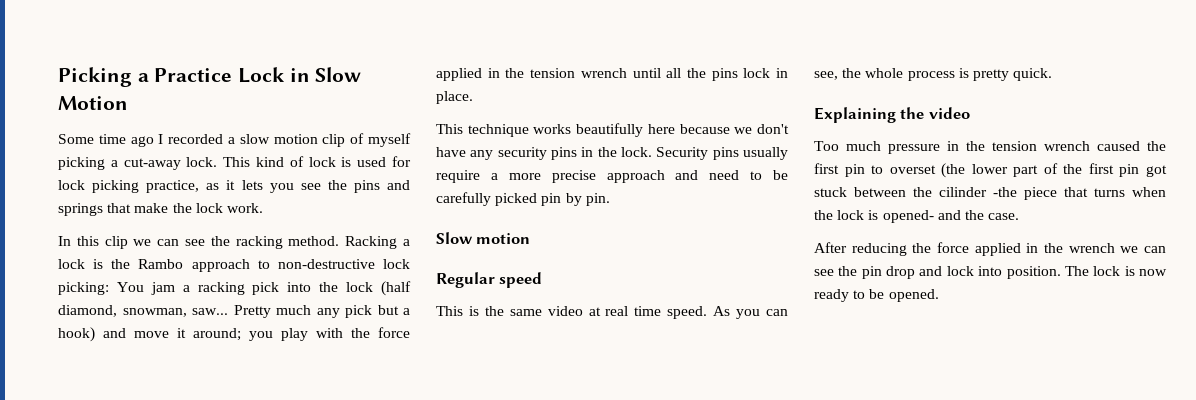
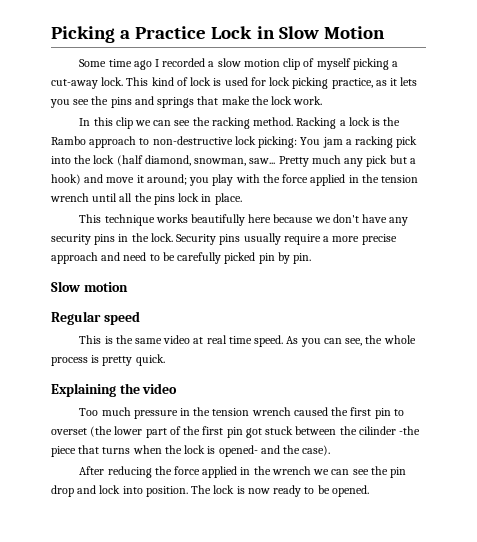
- Too much pressure in the tension wrench caused the first pin to overset (the lower part of the first pin got stuck between the cilinder -the piece that turns when the lock is opened- and the case.
+ Too much pressure in the tension wrench caused the first pin to overset (the lower part of the first pin got stuck between the cilinder -the piece that turns when the lock is opened- and the case).

